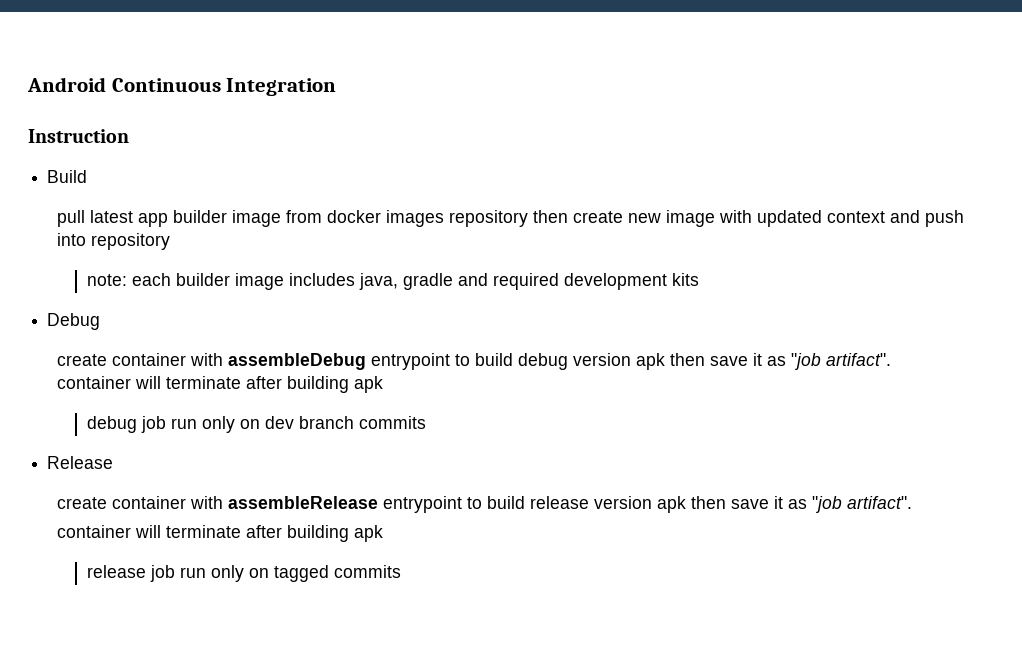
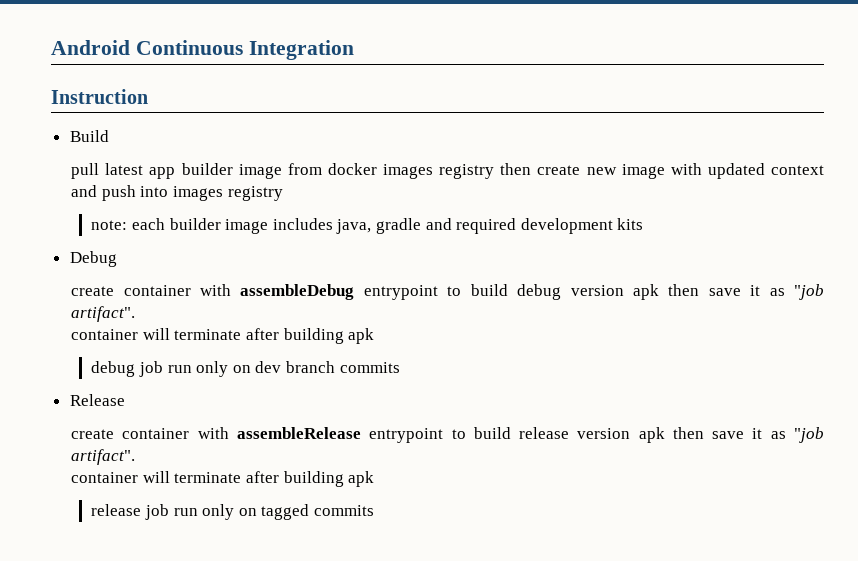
- pull latest app builder image from docker images repository then create new image with updated context and push into repository
+ pull latest app builder image from docker images registry then create new image with updated context and push into images registry

